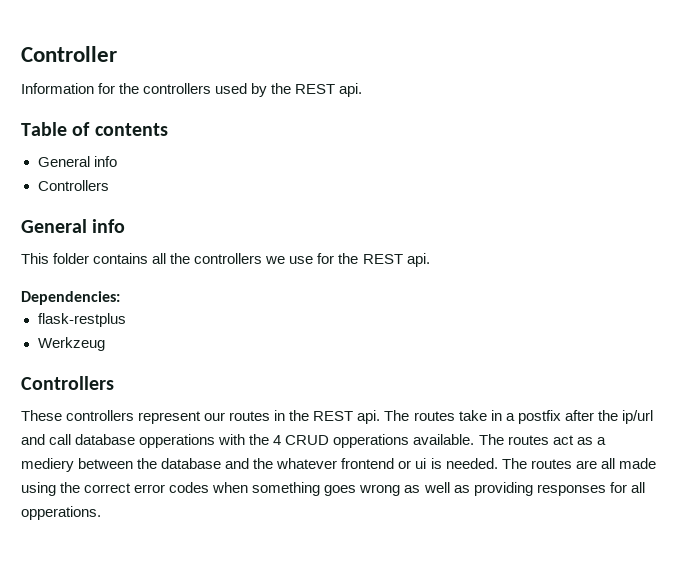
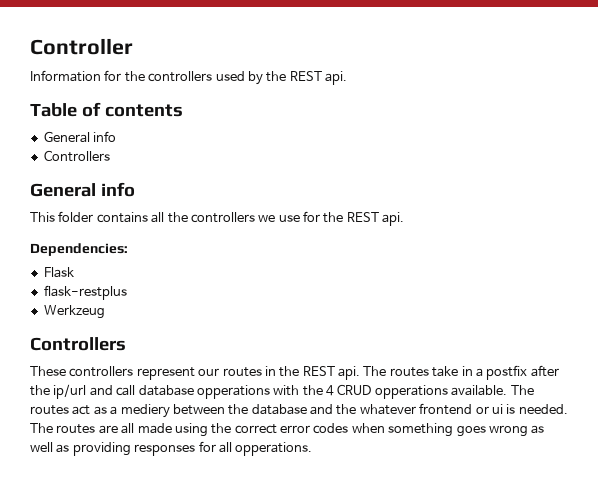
+ Flask

